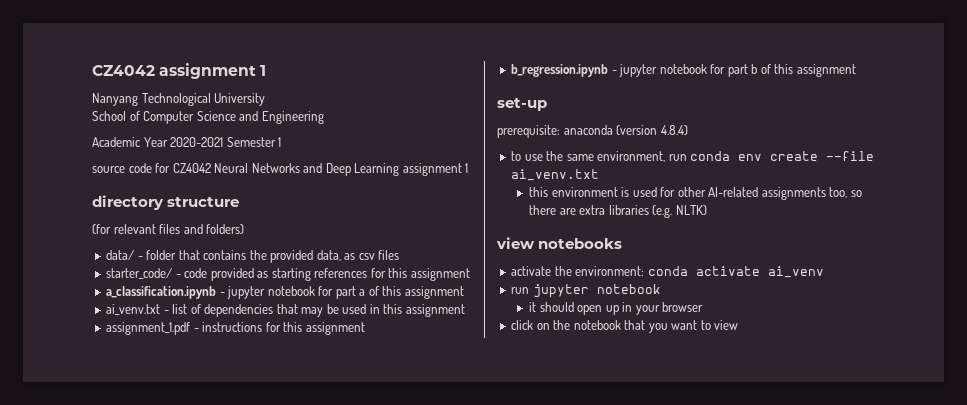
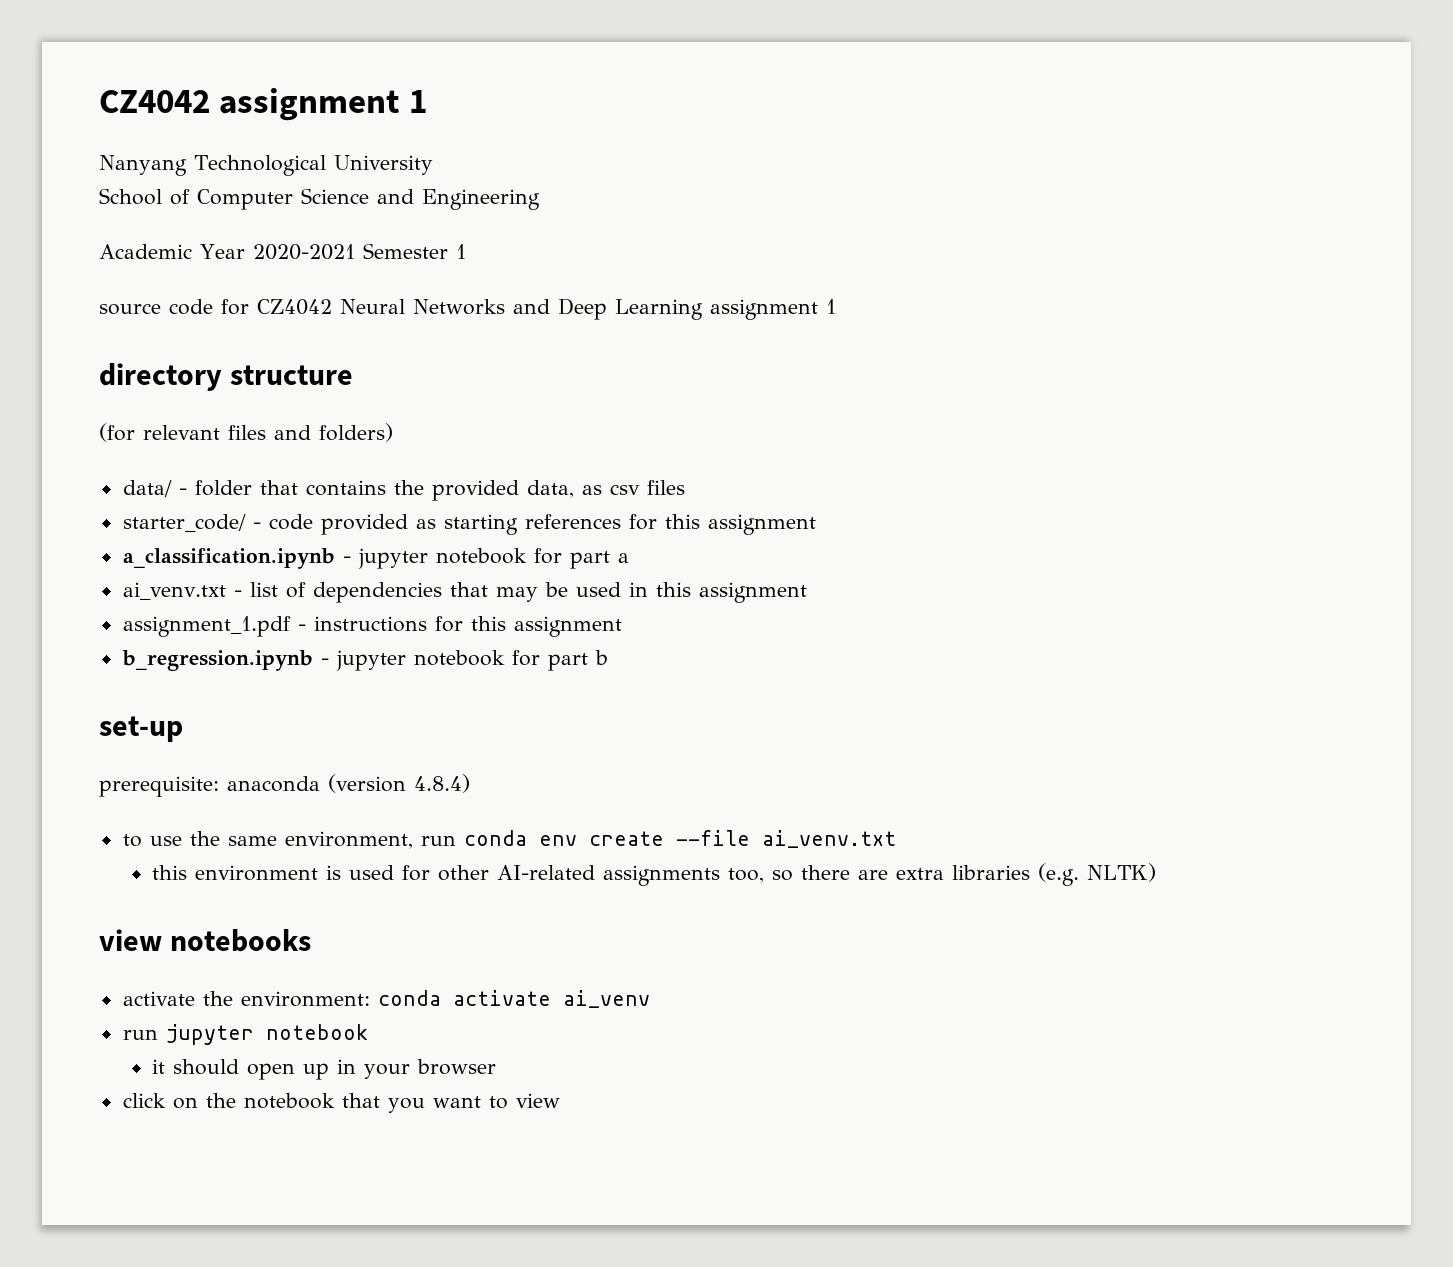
- a_classification.ipynb - jupyter notebook for part a of this assignment
+ a_classification.ipynb - jupyter notebook for part a
- b_regression.ipynb - jupyter notebook for part b of this assignment
+ b_regression.ipynb - jupyter notebook for part b

